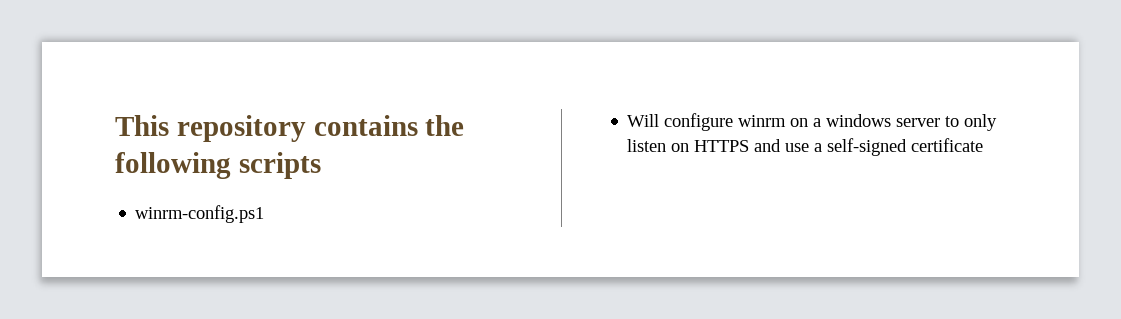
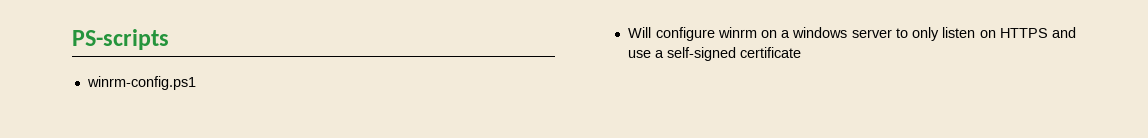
- This repository contains the following scripts
+ PS-scripts

